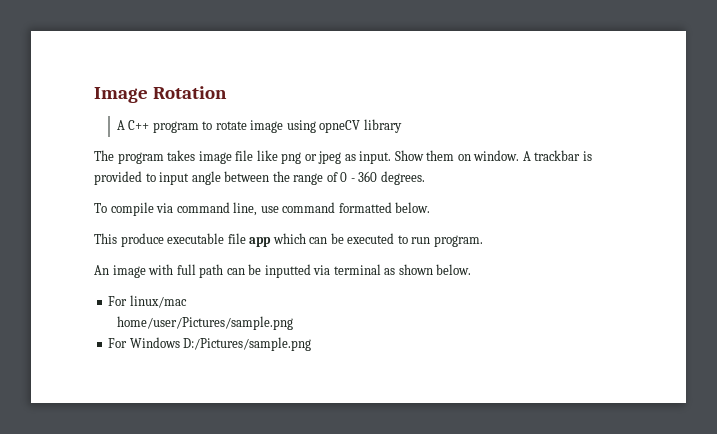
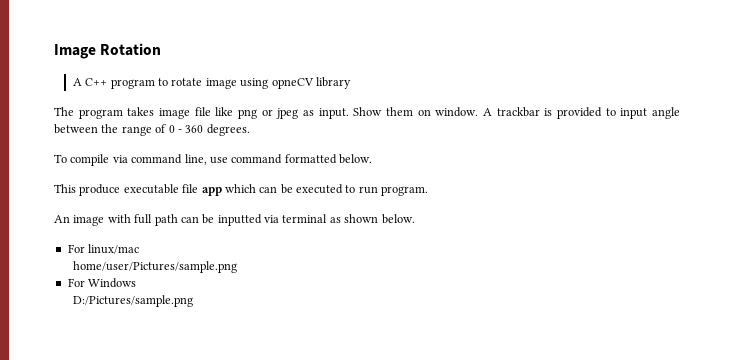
- For Windows D:/Pictures/sample.png
+ For Windows
+ D:/Pictures/sample.png

